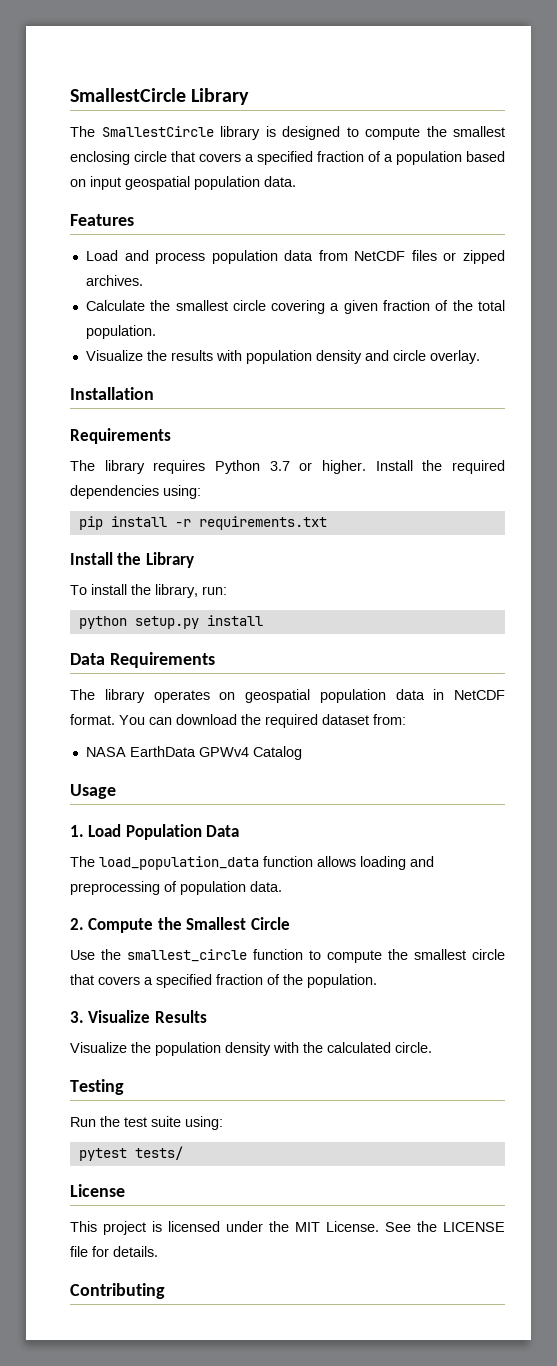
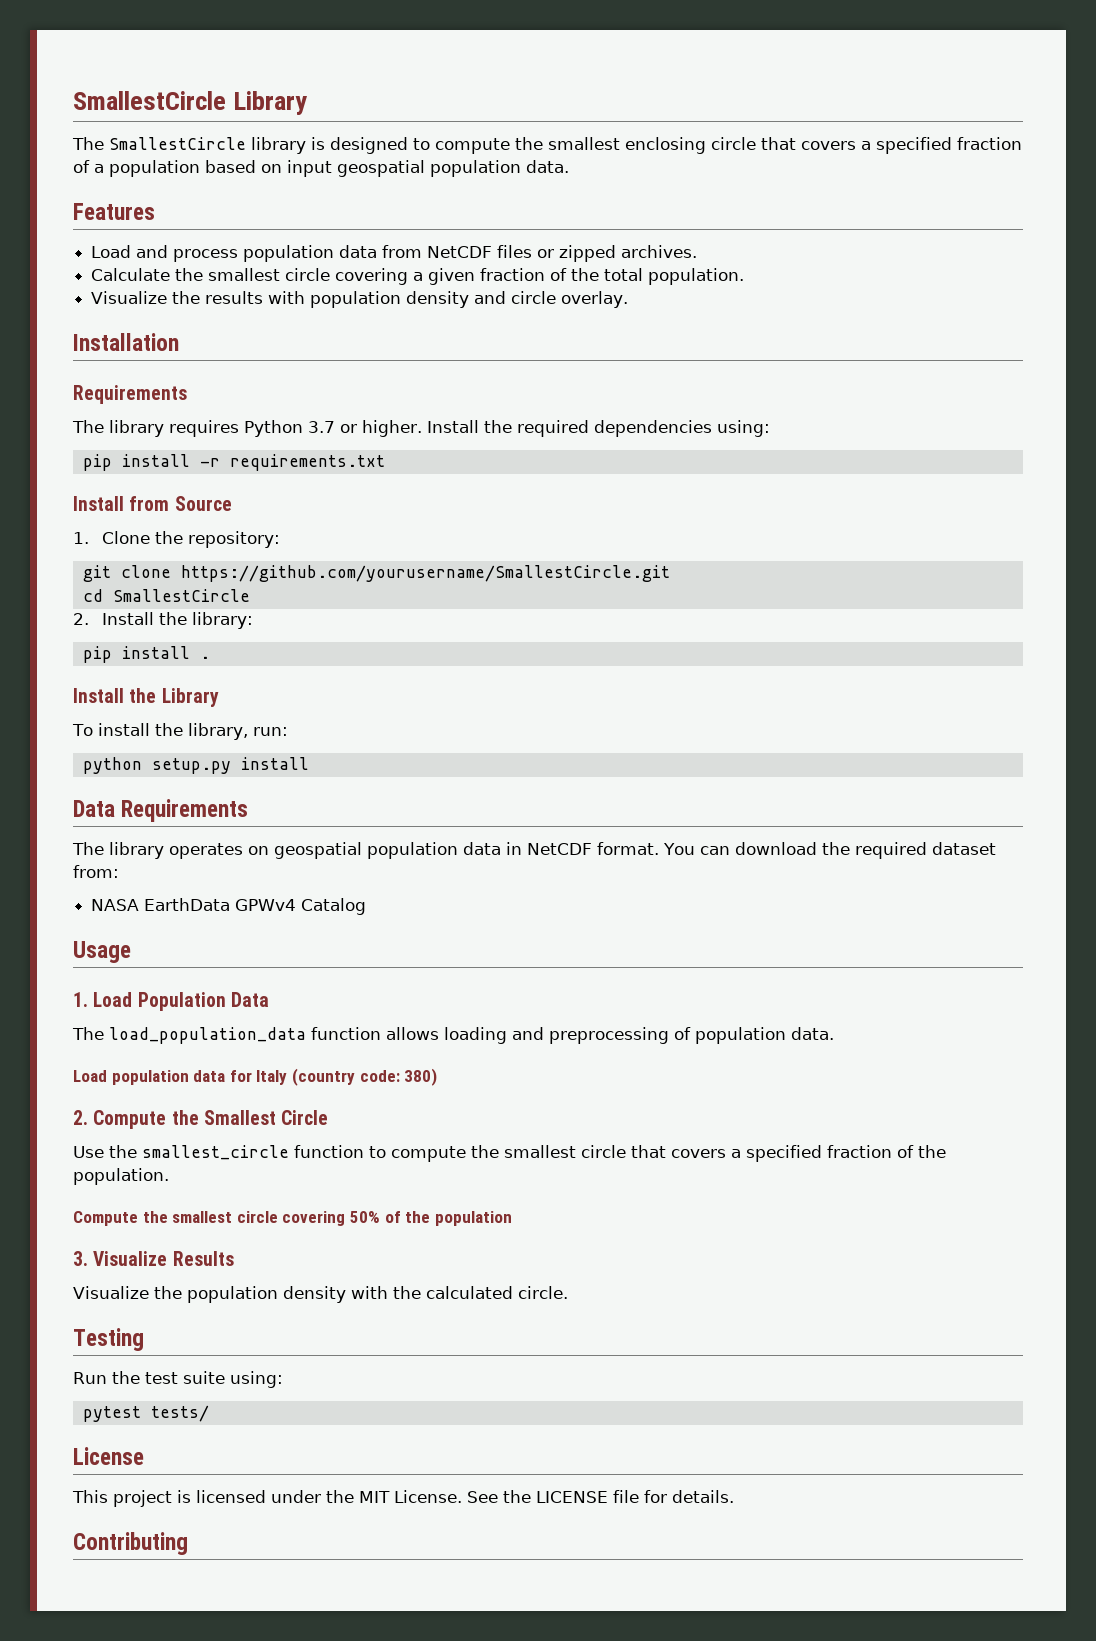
+ Install from Source
+ 1. Clone the repository:
+ git clone https://github.com/yourusername/SmallestCircle.git
+ cd SmallestCircle
+ 2. Install the library:
+ pip install .
+ Load population data for Italy (country code: 380)
+ Compute the smallest circle covering 50% of the population

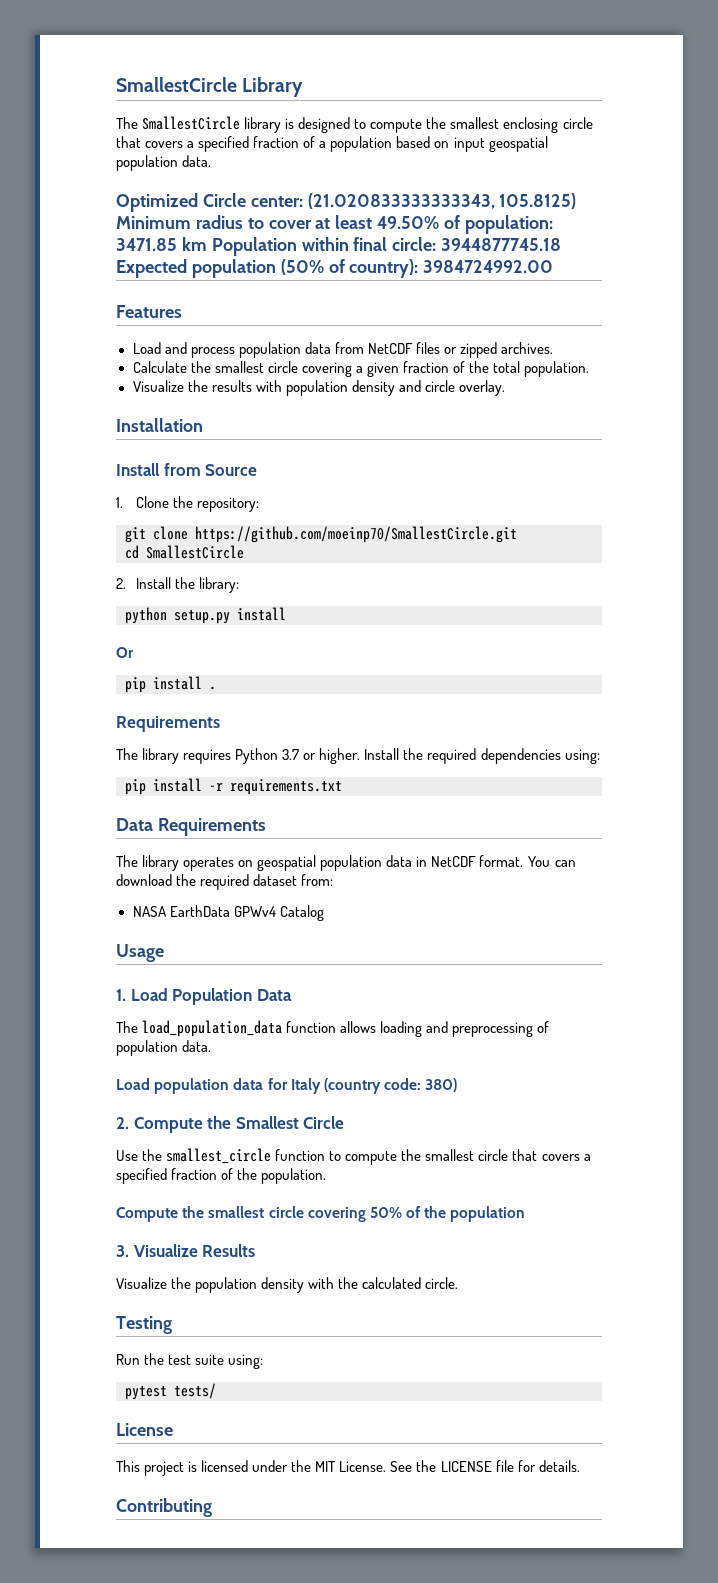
+ Optimized Circle center: (21.020833333333343, 105.8125) Minimum radius to cover at least 49.50% of population: 3471.85 km Population within final circle: 3944877745.18 Expected population (50% of country): 3984724992.00
+ Install from Source
+ 1. Clone the repository:
+ git clone https://github.com/moeinp70/SmallestCircle.git
+ cd SmallestCircle
+ 2. Install the library:
+ python setup.py install
+ Or
+ pip install .
- Install from Source
- 1. Clone the repository:
- git clone https://github.com/yourusername/SmallestCircle.git
- cd SmallestCircle
- 2. Install the library:
- pip install .
- Install the Library
- To install the library, run:
- python setup.py install

